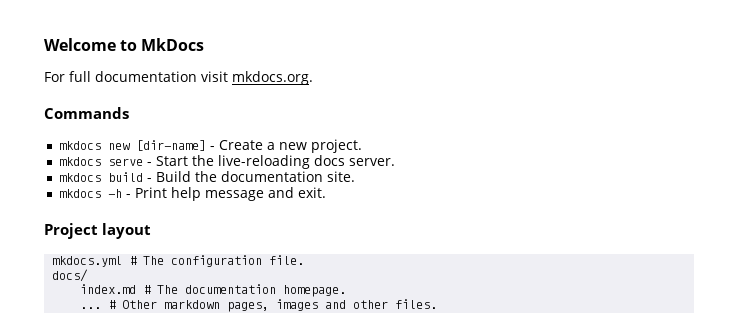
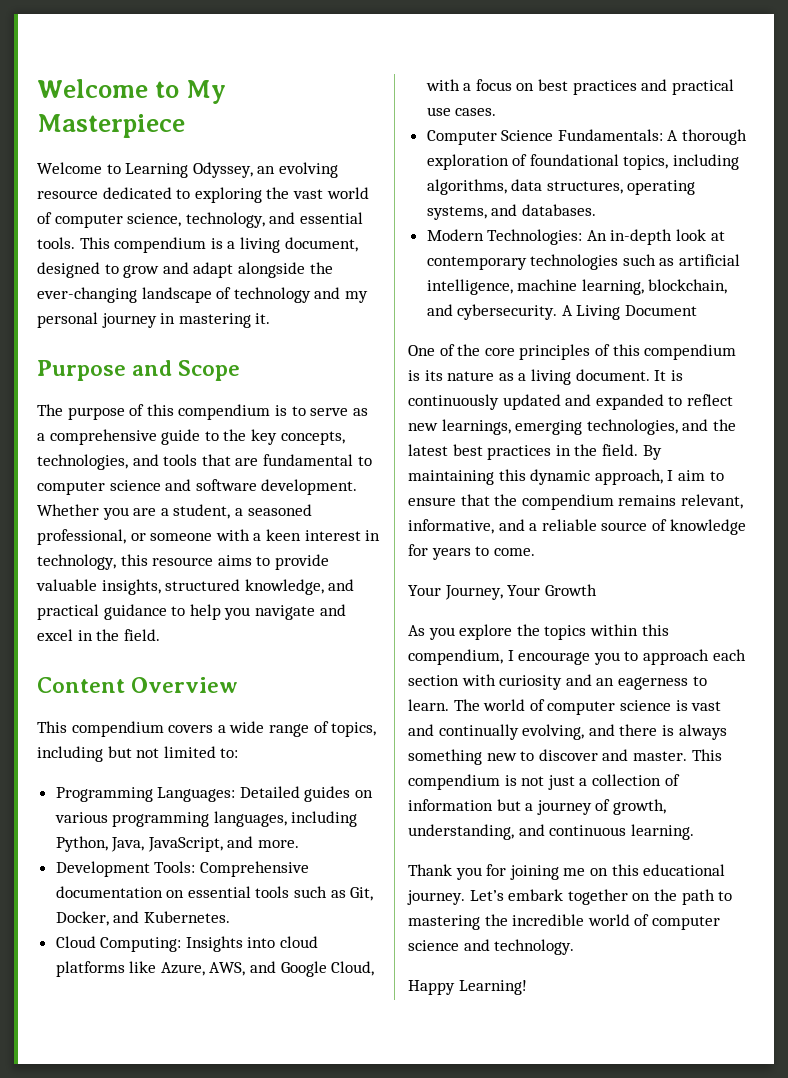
- Welcome to MkDocs
- For full documentation visit mkdocs.org.
- Commands
- mkdocs new [dir-name] - Create a new project.
- mkdocs serve - Start the live-reloading docs server.
- mkdocs build - Build the documentation site.
- mkdocs -h - Print help message and exit.
- Project layout
- mkdocs.yml # The configuration file.
- docs/
- index.md # The documentation homepage.
- ... # Other markdown pages, images and other files.
+ Welcome to My Masterpiece
+ Welcome to Learning Odyssey, an evolving resource dedicated to exploring the vast world of computer science, technology, and essential tools. This compendium is a living document, designed to grow and adapt alongside the ever-changing landscape of technology and my personal journey in mastering it.
+ Purpose and Scope
+ The purpose of this compendium is to serve as a comprehensive guide to the key concepts, technologies, and tools that are fundamental to computer science and software development. Whether you are a student, a seasoned professional, or someone with a keen interest in technology, this resource aims to provide valuable insights, structured knowledge, and practical guidance to help you navigate and excel in the field.
+ Content Overview
+ This compendium covers a wide range of topics, including but not limited to:
+ Programming Languages: Detailed guides on various programming languages, including Python, Java, JavaScript, and more.
+ Development Tools: Comprehensive documentation on essential tools such as Git, Docker, and Kubernetes.
+ Cloud Computing: Insights into cloud platforms like Azure, AWS, and Google Cloud, with a focus on best practices and practical use cases.
+ Computer Science Fundamentals: A thorough exploration of foundational topics, including algorithms, data structures, operating systems, and databases.
+ Modern Technologies: An in-depth look at contemporary technologies such as artificial intelligence, machine learning, blockchain, and cybersecurity. A Living Document
+ One of the core principles of this compendium is its nature as a living document. It is continuously updated and expanded to reflect new learnings, emerging technologies, and the latest best practices in the field. By maintaining this dynamic approach, I aim to ensure that the compendium remains relevant, informative, and a reliable source of knowledge for years to come.
+ Your Journey, Your Growth
+ As you explore the topics within this compendium, I encourage you to approach each section with curiosity and an eagerness to learn. The world of computer science is vast and continually evolving, and there is always something new to discover and master. This compendium is not just a collection of information but a journey of growth, understanding, and continuous learning.
+ Thank you for joining me on this educational journey. Let’s embark together on the path to mastering the incredible world of computer science and technology.
+ Happy Learning!

